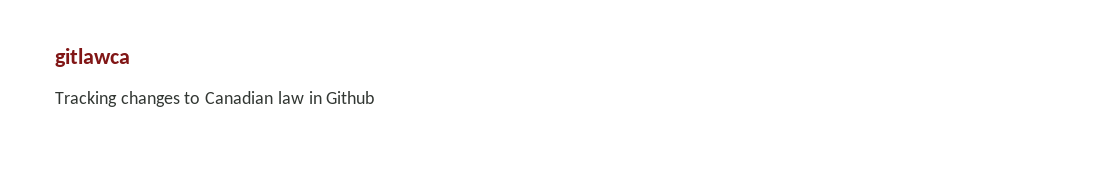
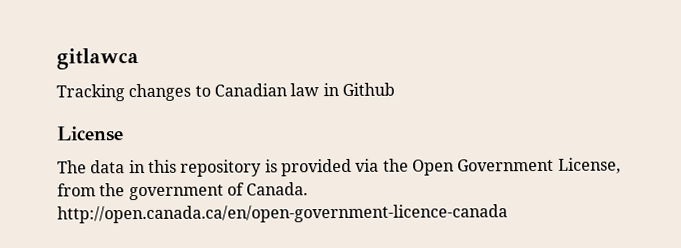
+ License
+ The data in this repository is provided via the Open Government License, from the government of Canada. http://open.canada.ca/en/open-government-licence-canada

